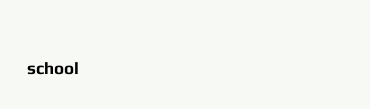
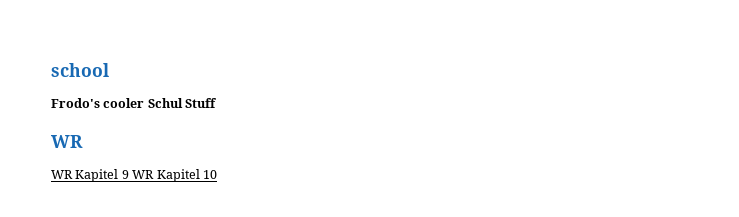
+ Frodo's cooler Schul Stuff
+ WR
+ WR Kapitel 9 WR Kapitel 10

